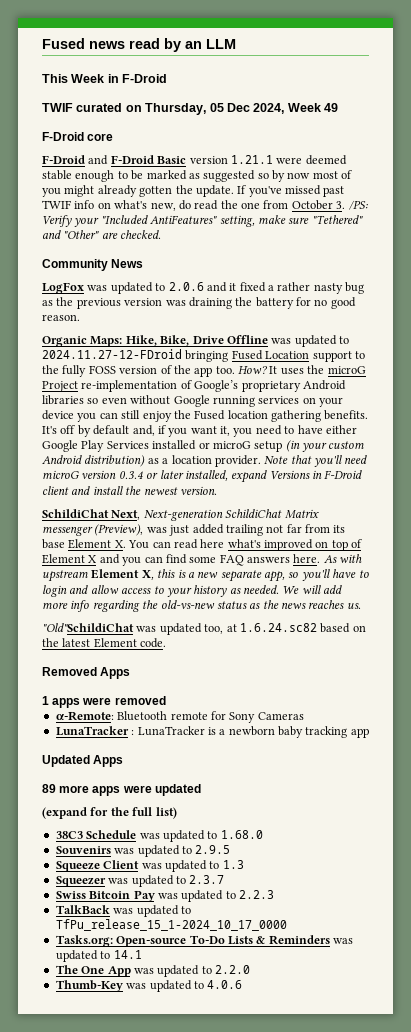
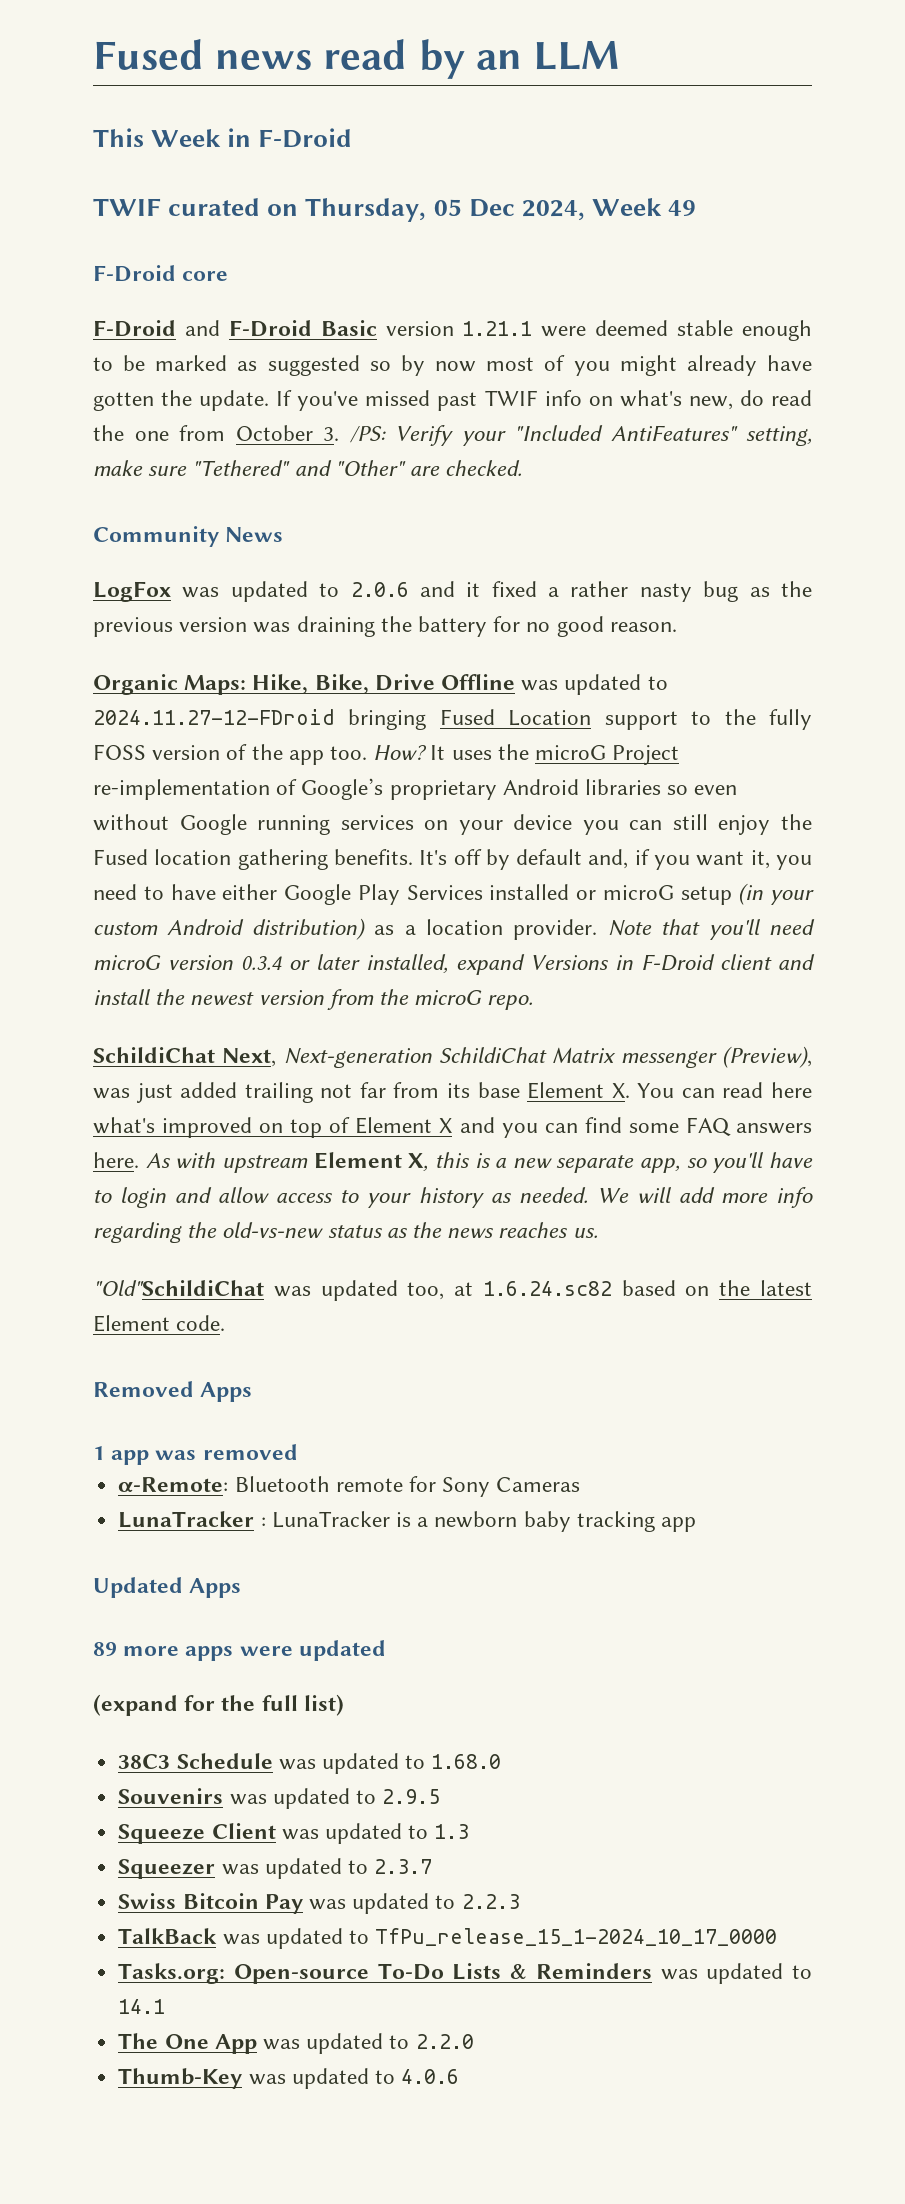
- F-Droid and F-Droid Basic version 1.21.1 were deemed stable enough to be marked as suggested so by now most of you might already gotten the update.
+ F-Droid and F-Droid Basic version 1.21.1 were deemed stable enough to be marked as suggested so by now most of you might already have gotten the update.
- Note that you'll need microG version 0.3.4 or later installed, expand Versions in F-Droid client and install the newest version.
+ Note that you'll need microG version 0.3.4 or later installed, expand Versions in F-Droid client and install the newest version from the microG repo.
- 1 apps were removed
+ 1 app was removed

